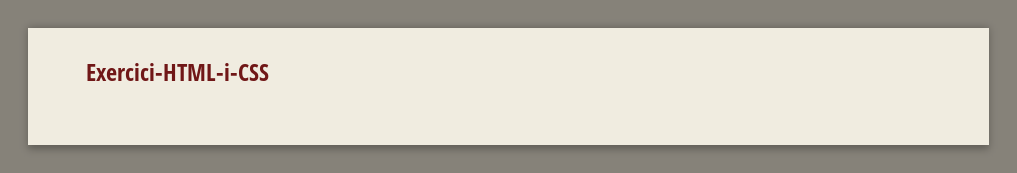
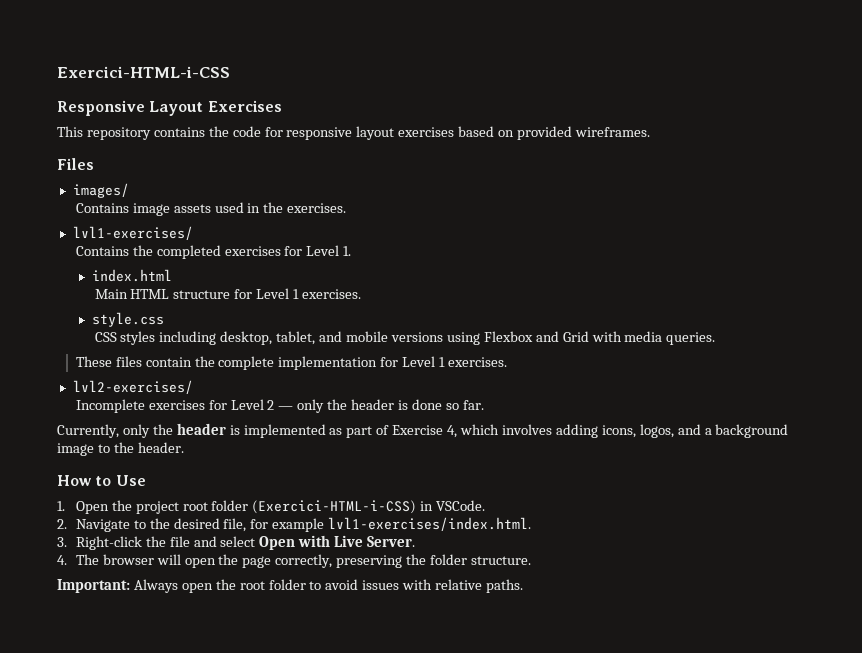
+ Responsive Layout Exercises
+ This repository contains the code for responsive layout exercises based on provided wireframes.
+ Files
+ images/
+ Contains image assets used in the exercises.
+ lvl1-exercises/
+ Contains the completed exercises for Level 1.
+ index.html
+ Main HTML structure for Level 1 exercises.
+ style.css
+ CSS styles including desktop, tablet, and mobile versions using Flexbox and Grid with media queries.
+ These files contain the complete implementation for Level 1 exercises.
+ lvl2-exercises/
+ Incomplete exercises for Level 2 — only the header is done so far.
+ Currently, only the header is implemented as part of Exercise 4, which involves adding icons, logos, and a background image to the header.
+ How to Use
+ 1. Open the project root folder (Exercici-HTML-i-CSS) in VSCode.
+ 2. Navigate to the desired file, for example lvl1-exercises/index.html.
+ 3. Right-click the file and select Open with Live Server.
+ 4. The browser will open the page correctly, preserving the folder structure.
+ Important: Always open the root folder to avoid issues with relative paths.

